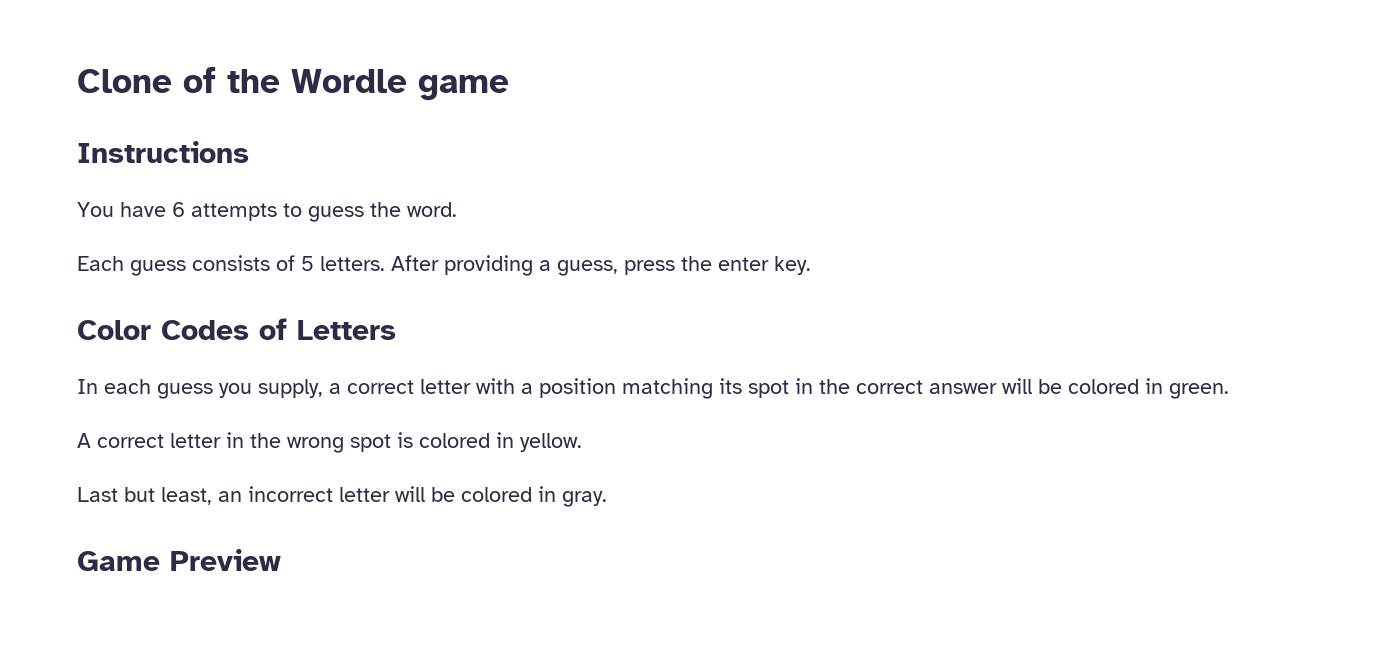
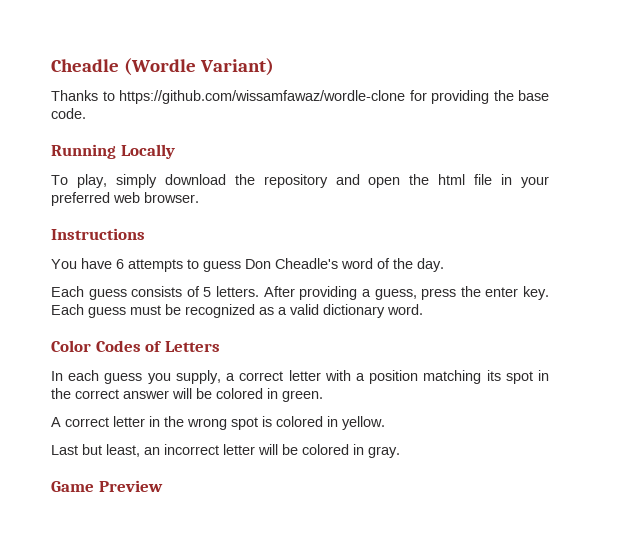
- Clone of the Wordle game
+ Cheadle (Wordle Variant)
+ Thanks to https://github.com/wissamfawaz/wordle-clone for providing the base code.
+ Running Locally
+ To play, simply download the repository and open the html file in your preferred web browser.
- You have 6 attempts to guess the word.
+ You have 6 attempts to guess Don Cheadle's word of the day.
+ Each guess must be recognized as a valid dictionary word.

